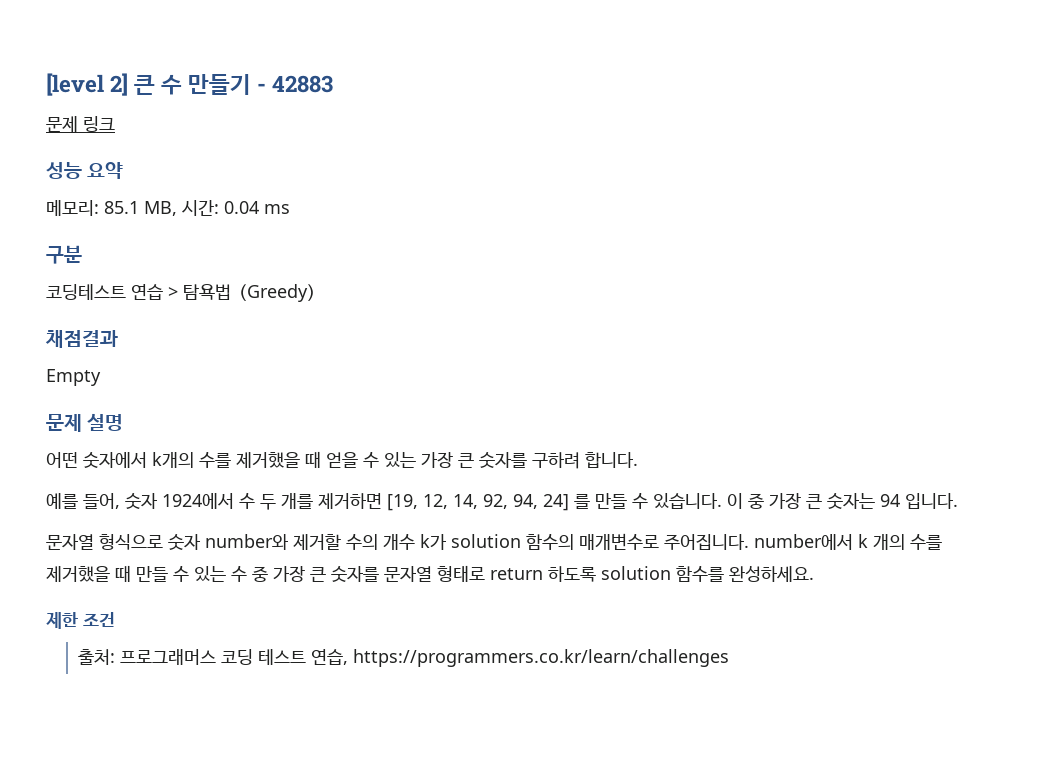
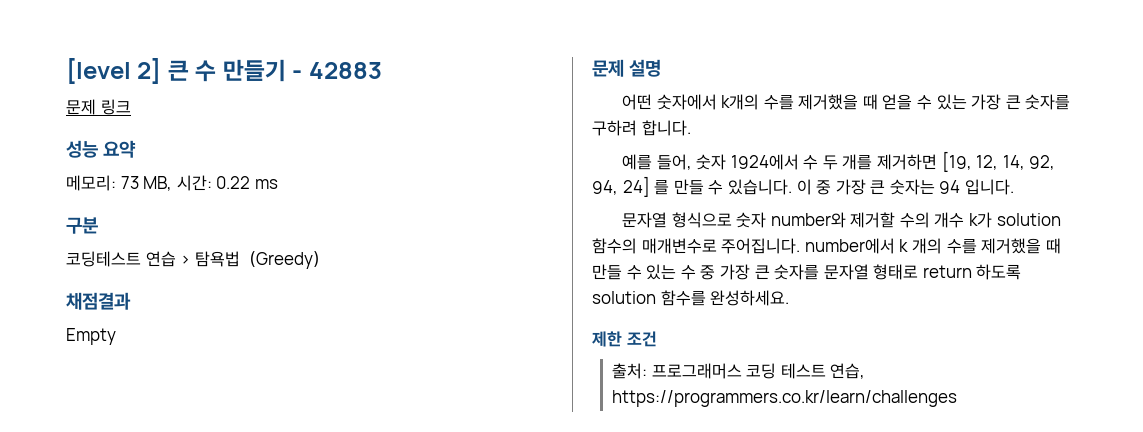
- 메모리: 85.1 MB, 시간: 0.04 ms
+ 메모리: 73 MB, 시간: 0.22 ms

